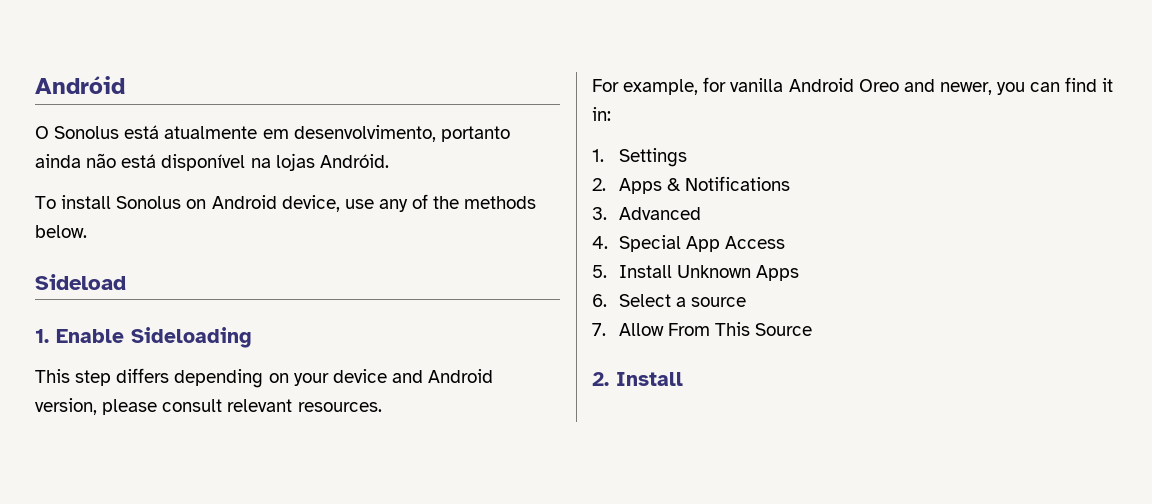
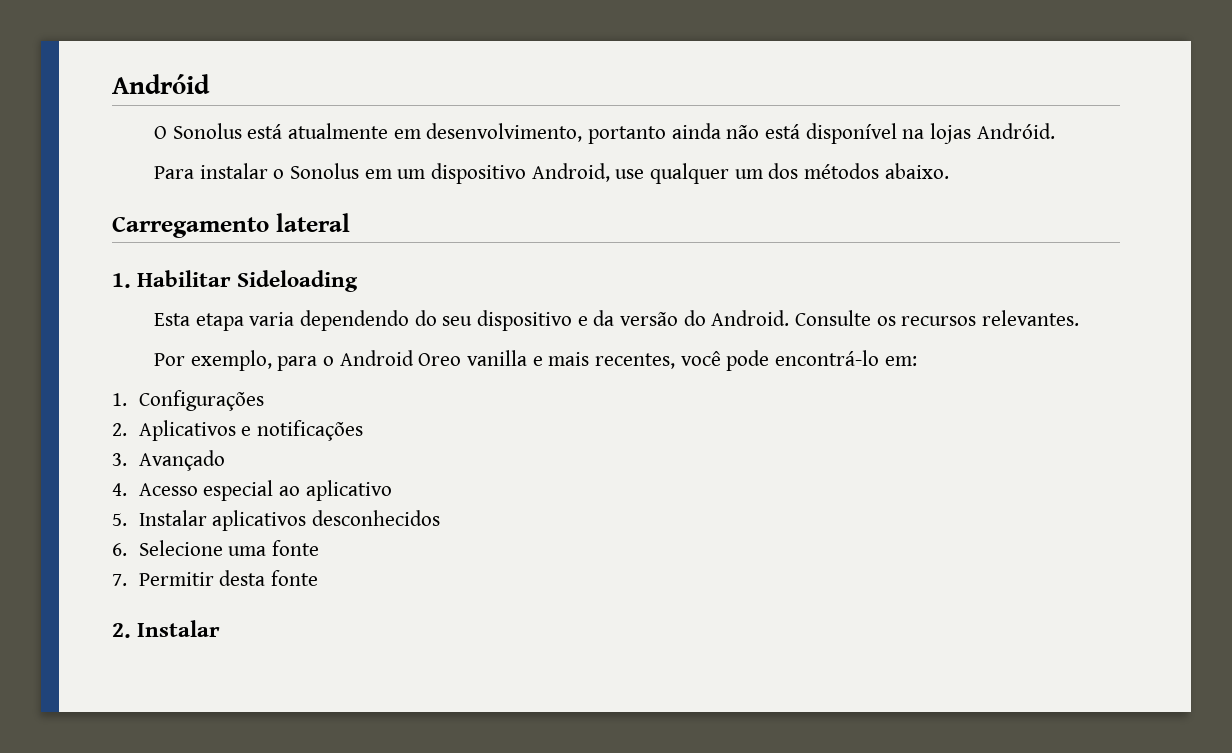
- To install Sonolus on Android device, use any of the methods below.
- Sideload
- 1. Enable Sideloading
+ Para instalar o Sonolus em um dispositivo Android, use qualquer um dos métodos abaixo.
+ Carregamento lateral
+ 1. Habilitar Sideloading
- This step differs depending on your device and Android version, please consult relevant resources.
- For example, for vanilla Android Oreo and newer, you can find it in:
- 1. Settings
- 2. Apps & Notifications
+ Esta etapa varia dependendo do seu dispositivo e da versão do Android. Consulte os recursos relevantes.
+ Por exemplo, para o Android Oreo vanilla e mais recentes, você pode encontrá-lo em:
+ 1. Configurações
+ 2. Aplicativos e notificações
- 3. Advanced
+ 3. Avançado
- 4. Special App Access
- 5. Install Unknown Apps
- 6. Select a source
- 7. Allow From This Source
- 2. Install
+ 4. Acesso especial ao aplicativo
+ 5. Instalar aplicativos desconhecidos
+ 6. Selecione uma fonte
+ 7. Permitir desta fonte
+ 2. Instalar

